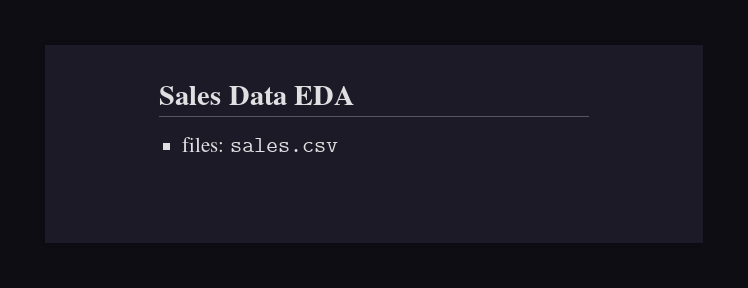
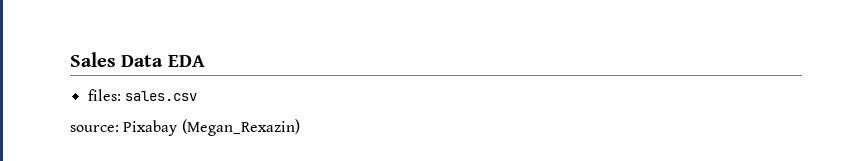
+ source: Pixabay (Megan_Rexazin)

